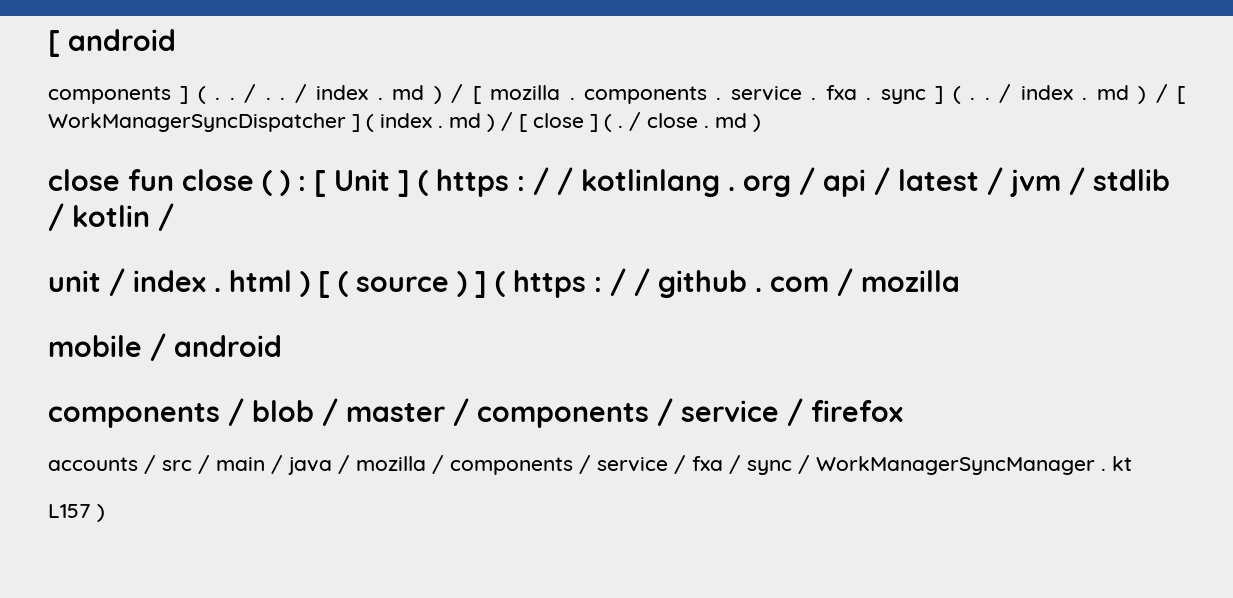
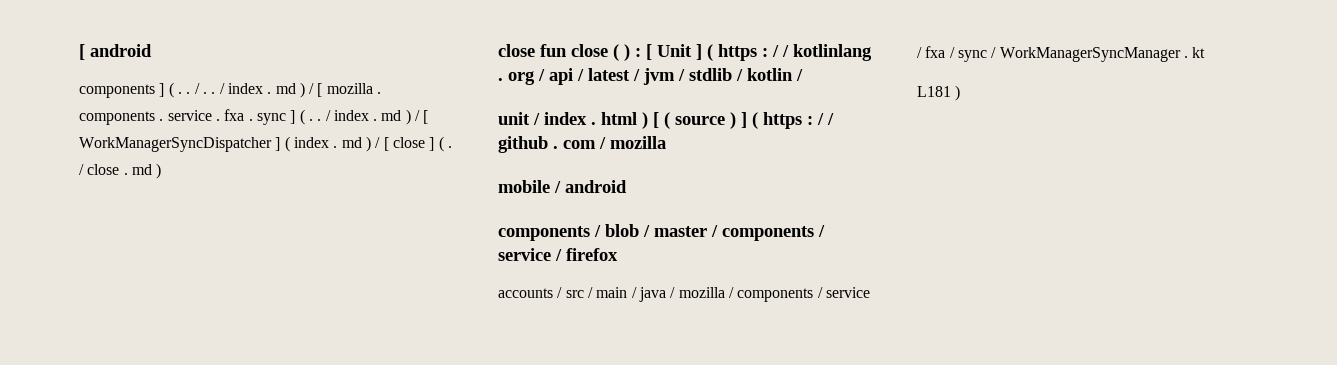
- L157 )
+ L181 )

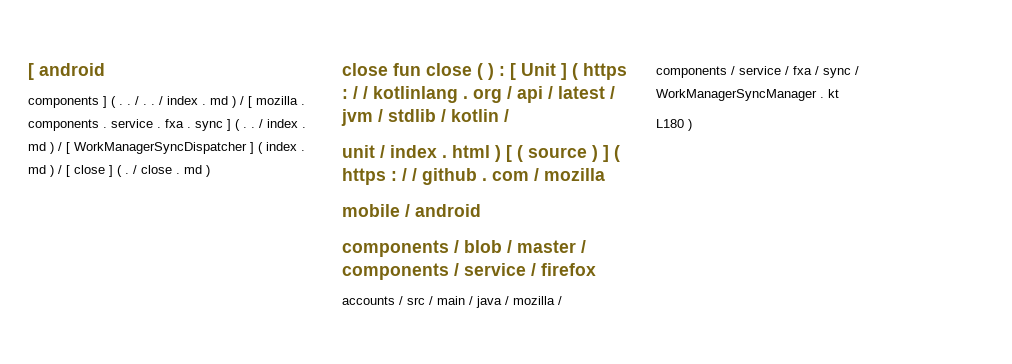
- L181 )
+ L180 )

